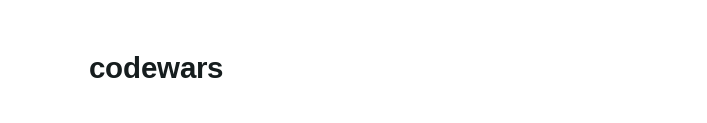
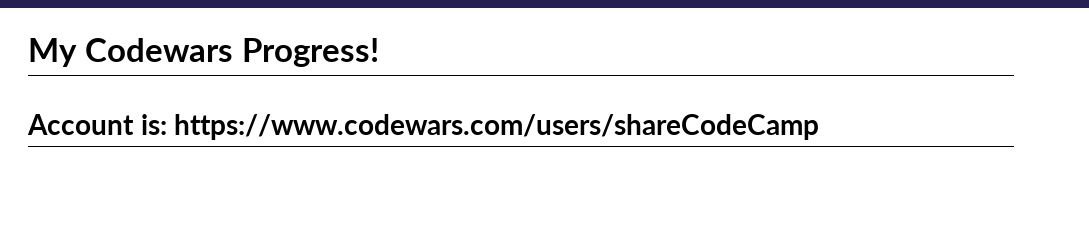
- codewars
+ My Codewars Progress!
+ Account is: https://www.codewars.com/users/shareCodeCamp

